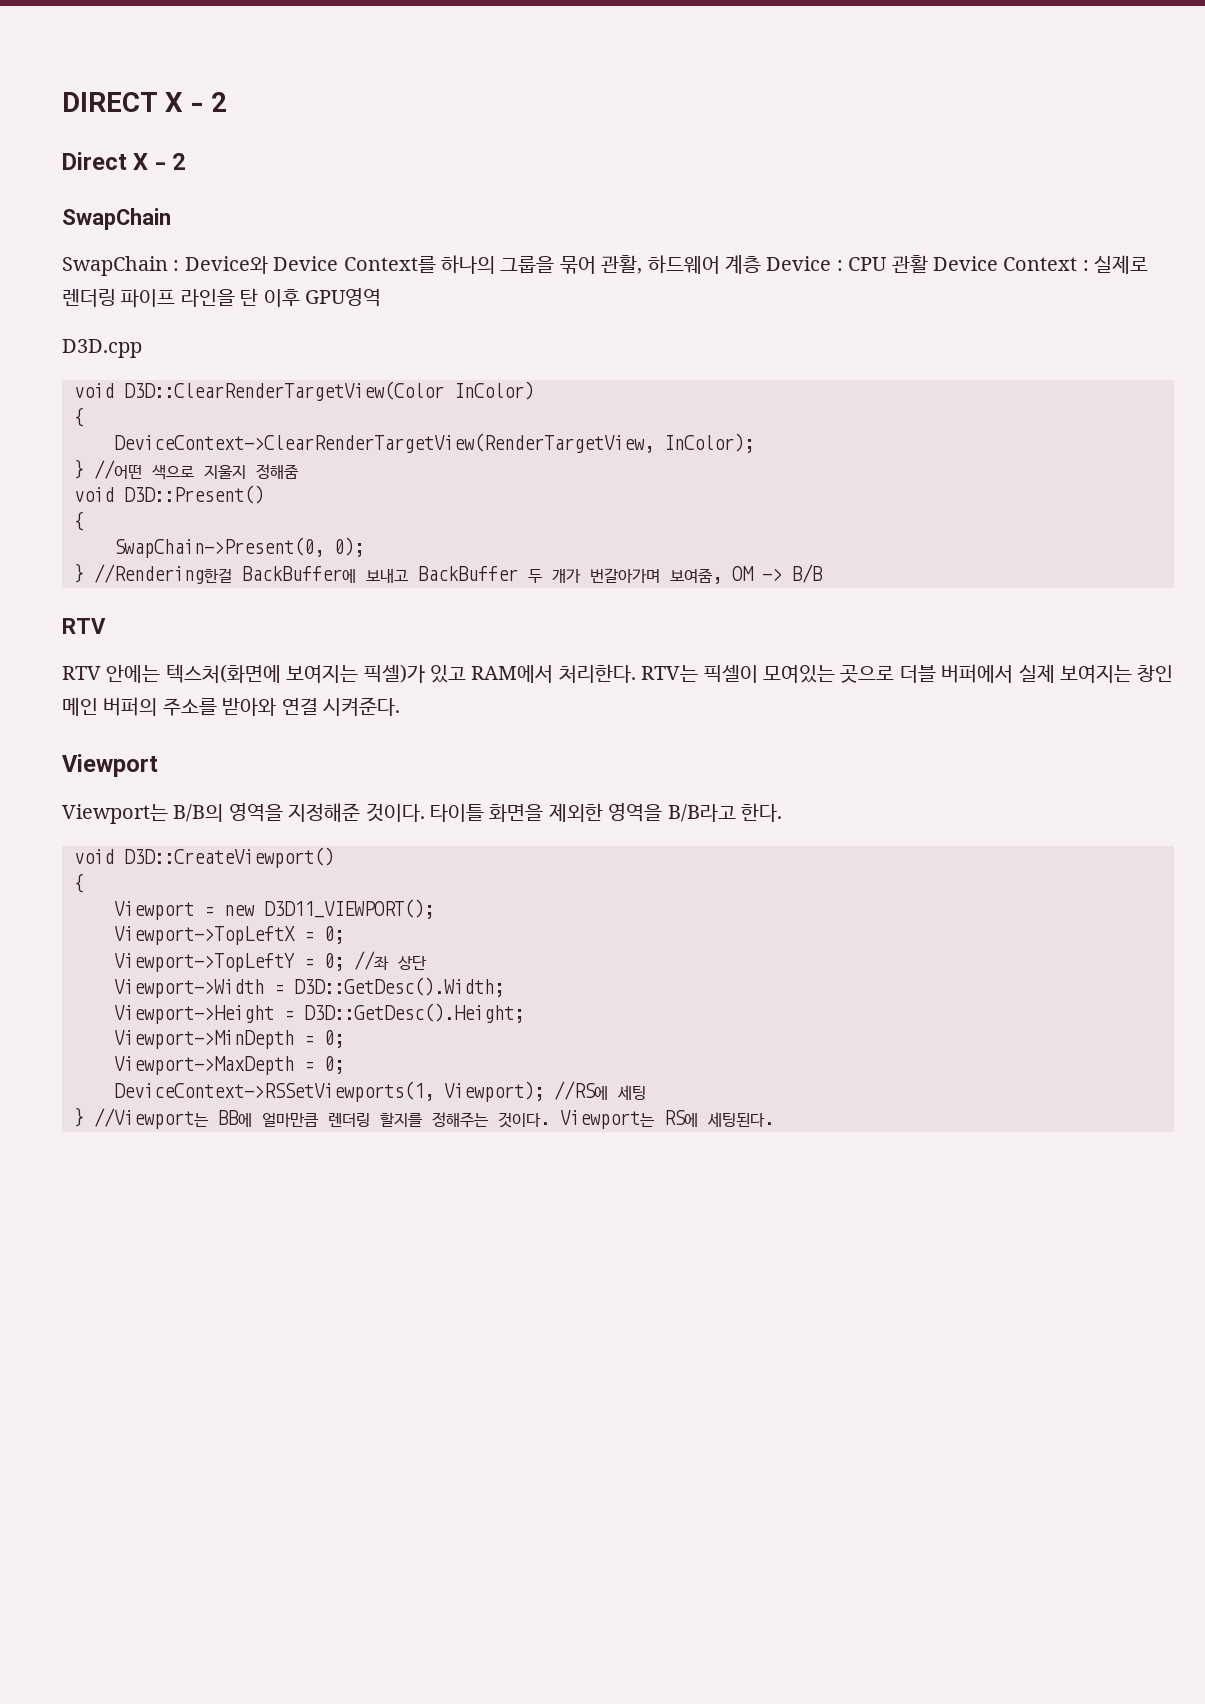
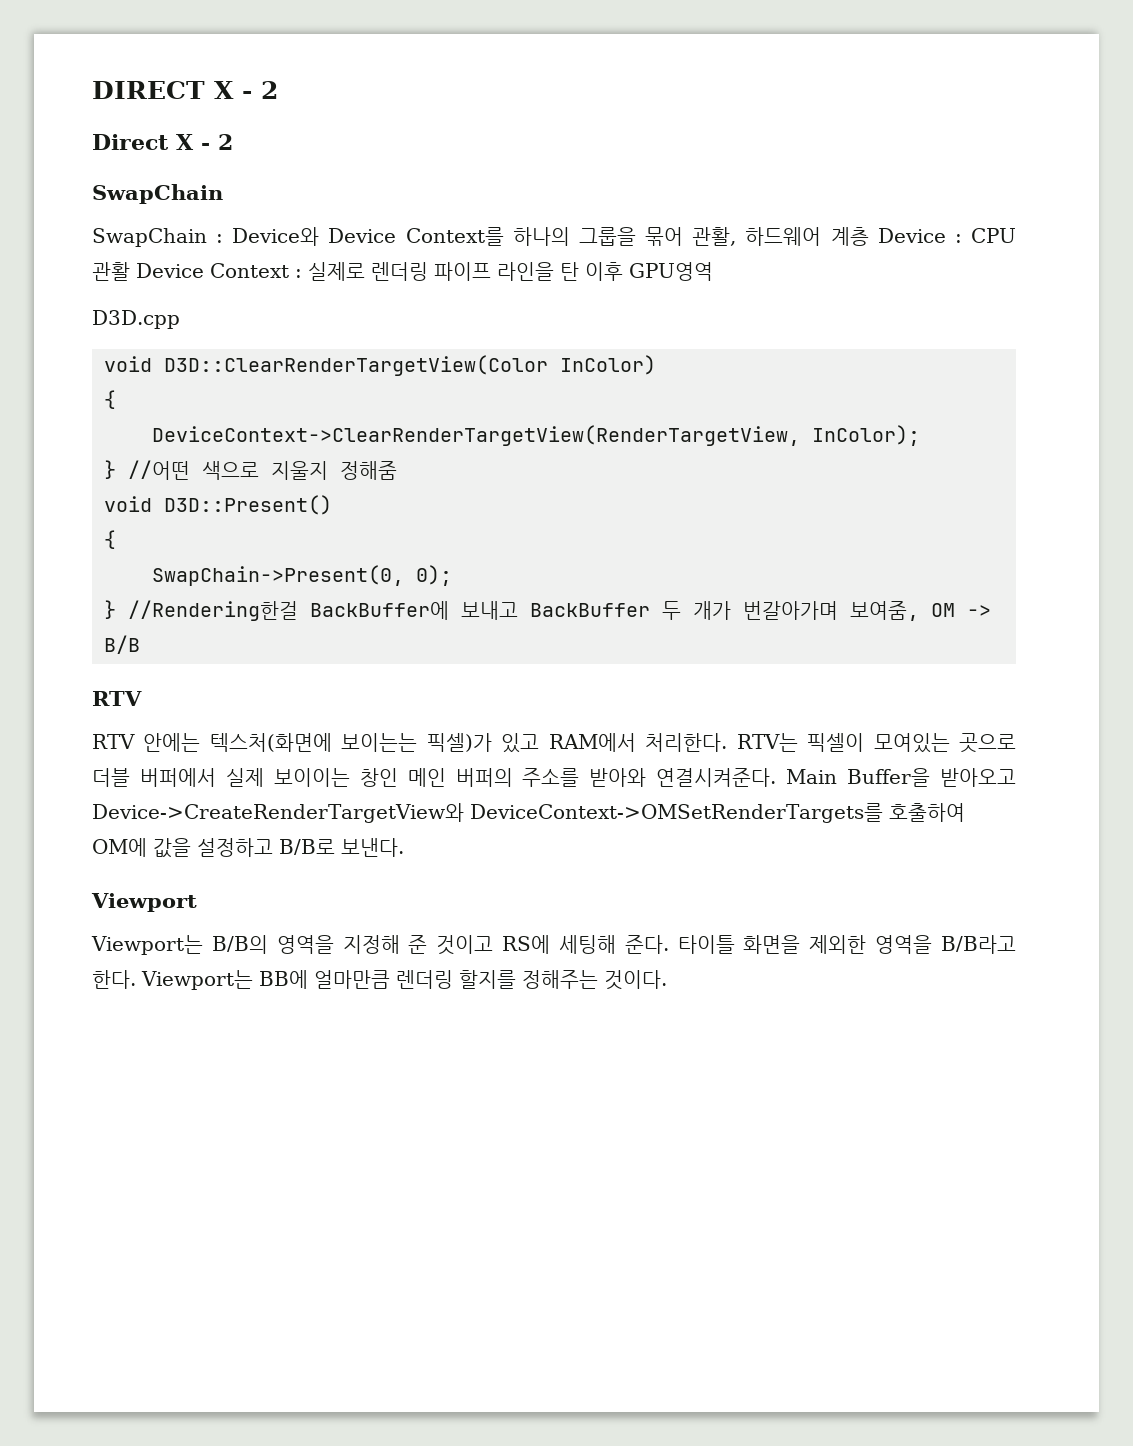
- RTV 안에는 텍스처(화면에 보여지는 픽셀)가 있고 RAM에서 처리한다.
+ RTV 안에는 텍스처(화면에 보이는는 픽셀)가 있고 RAM에서 처리한다.
- RTV는 픽셀이 모여있는 곳으로 더블 버퍼에서 실제 보여지는 창인 메인 버퍼의 주소를 받아와 연결 시켜준다.
+ RTV는 픽셀이 모여있는 곳으로 더블 버퍼에서 실제 보이이는 창인 메인 버퍼의 주소를 받아와 연결시켜준다. Main Buffer을 받아오고 Device->CreateRenderTargetView와 DeviceContext->OMSetRenderTargets를 호출하여 OM에 값을 설정하고 B/B로 보낸다.
  Viewport
- Viewport는 B/B의 영역을 지정해준 것이다.
+ Viewport는 B/B의 영역을 지정해 준 것이고 RS에 세팅해 준다.
- 타이틀 화면을 제외한 영역을 B/B라고 한다.
- void D3D::CreateViewport()
- {
- Viewport = new D3D11_VIEWPORT();
- Viewport->TopLeftX = 0;
- Viewport->TopLeftY = 0; //좌 상단
- Viewport->Width = D3D::GetDesc().Width;
- Viewport->Height = D3D::GetDesc().Height;
- Viewport->MinDepth = 0;
- Viewport->MaxDepth = 0;
- DeviceContext->RSSetViewports(1, Viewport); //RS에 세팅
- } //Viewport는 BB에 얼마만큼 렌더링 할지를 정해주는 것이다. Viewport는 RS에 세팅된다.
+ 타이틀 화면을 제외한 영역을 B/B라고 한다. Viewport는 BB에 얼마만큼 렌더링 할지를 정해주는 것이다.

